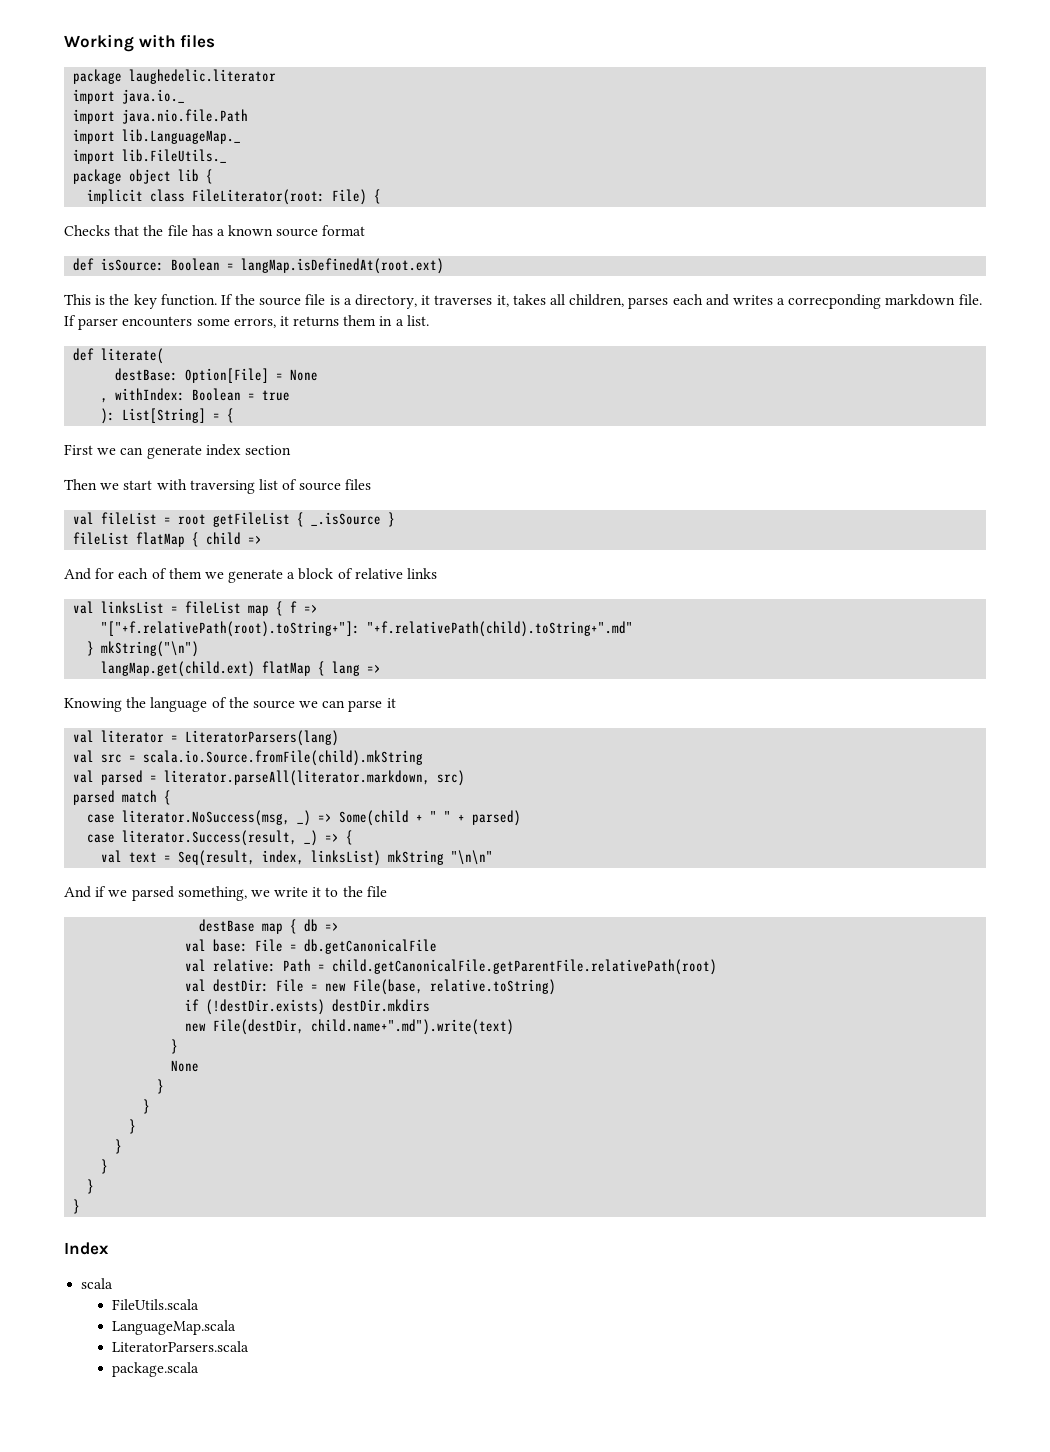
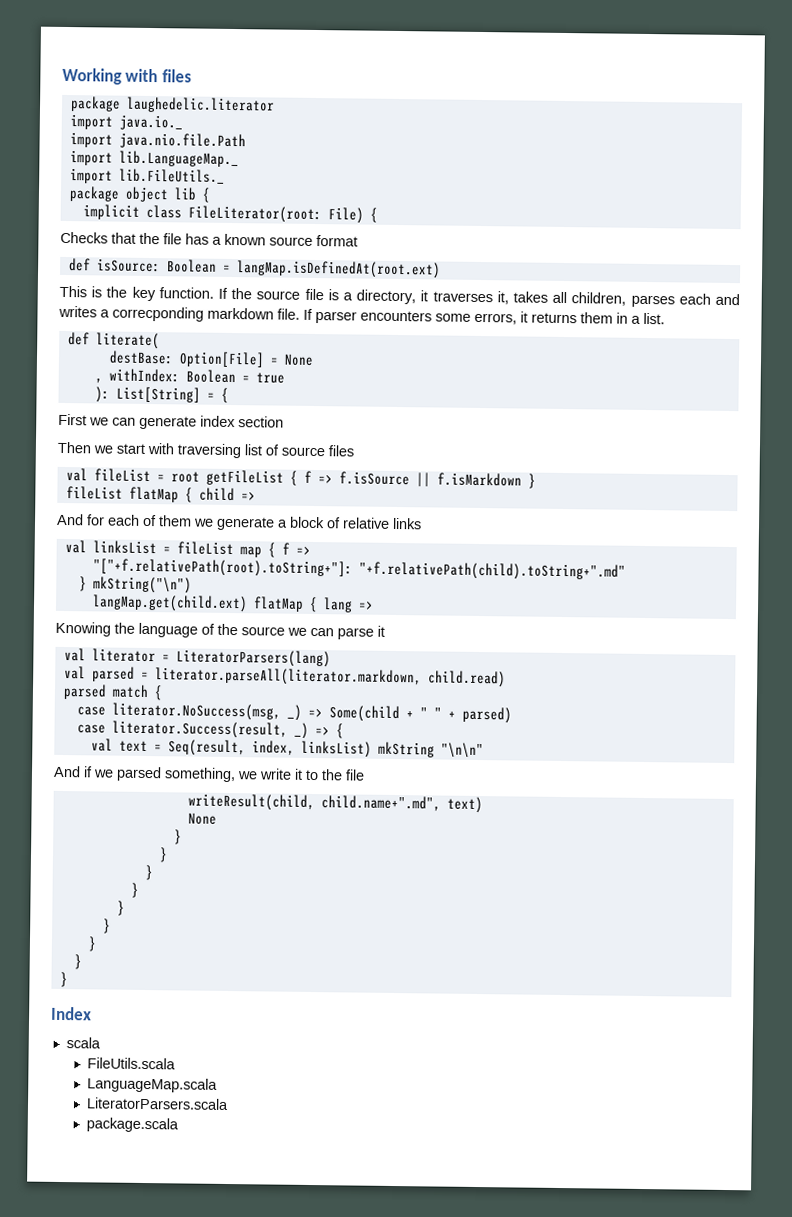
- val fileList = root getFileList { _.isSource }
+ val fileList = root getFileList { f => f.isSource || f.isMarkdown }
- val src = scala.io.Source.fromFile(child).mkString
- val parsed = literator.parseAll(literator.markdown, src)
+ val parsed = literator.parseAll(literator.markdown, child.read)
- destBase map { db =>
- val base: File = db.getCanonicalFile
- val relative: Path = child.getCanonicalFile.getParentFile.relativePath(root)
- val destDir: File = new File(base, relative.toString)
- if (!destDir.exists) destDir.mkdirs
- new File(destDir, child.name+".md").write(text)
+ writeResult(child, child.name+".md", text)
+ None
  }
- None
+ }

